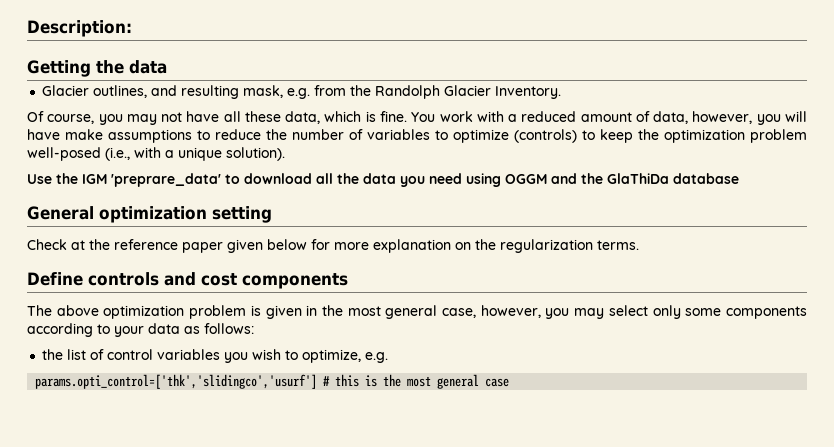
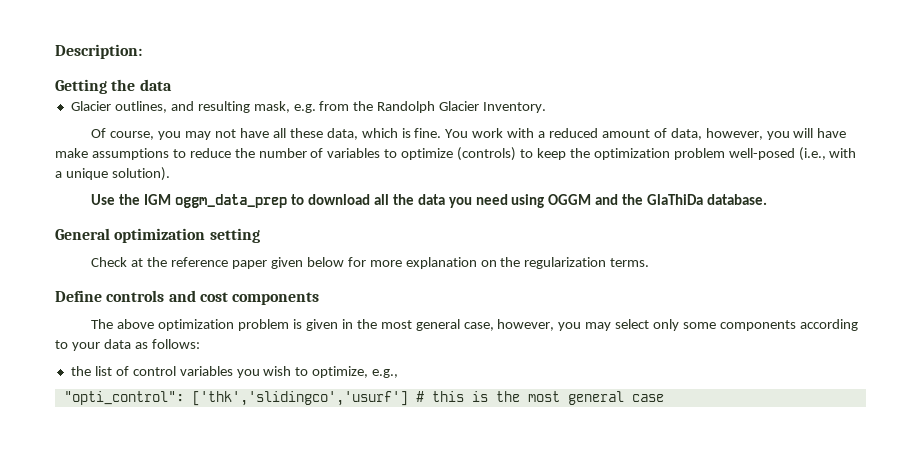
- Use the IGM 'preprare_data' to download all the data you need using OGGM and the GlaThiDa database
+ Use the IGM oggm_data_prep to download all the data you need using OGGM and the GlaThiDa database.
- the list of control variables you wish to optimize, e.g.
- params.opti_control=['thk','slidingco','usurf'] # this is the most general case
+ the list of control variables you wish to optimize, e.g.,
+ "opti_control": ['thk','slidingco','usurf'] # this is the most general case

